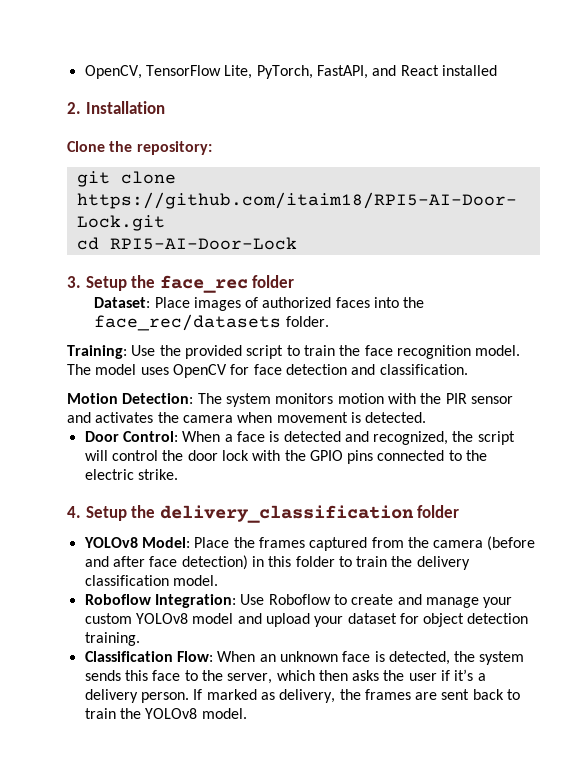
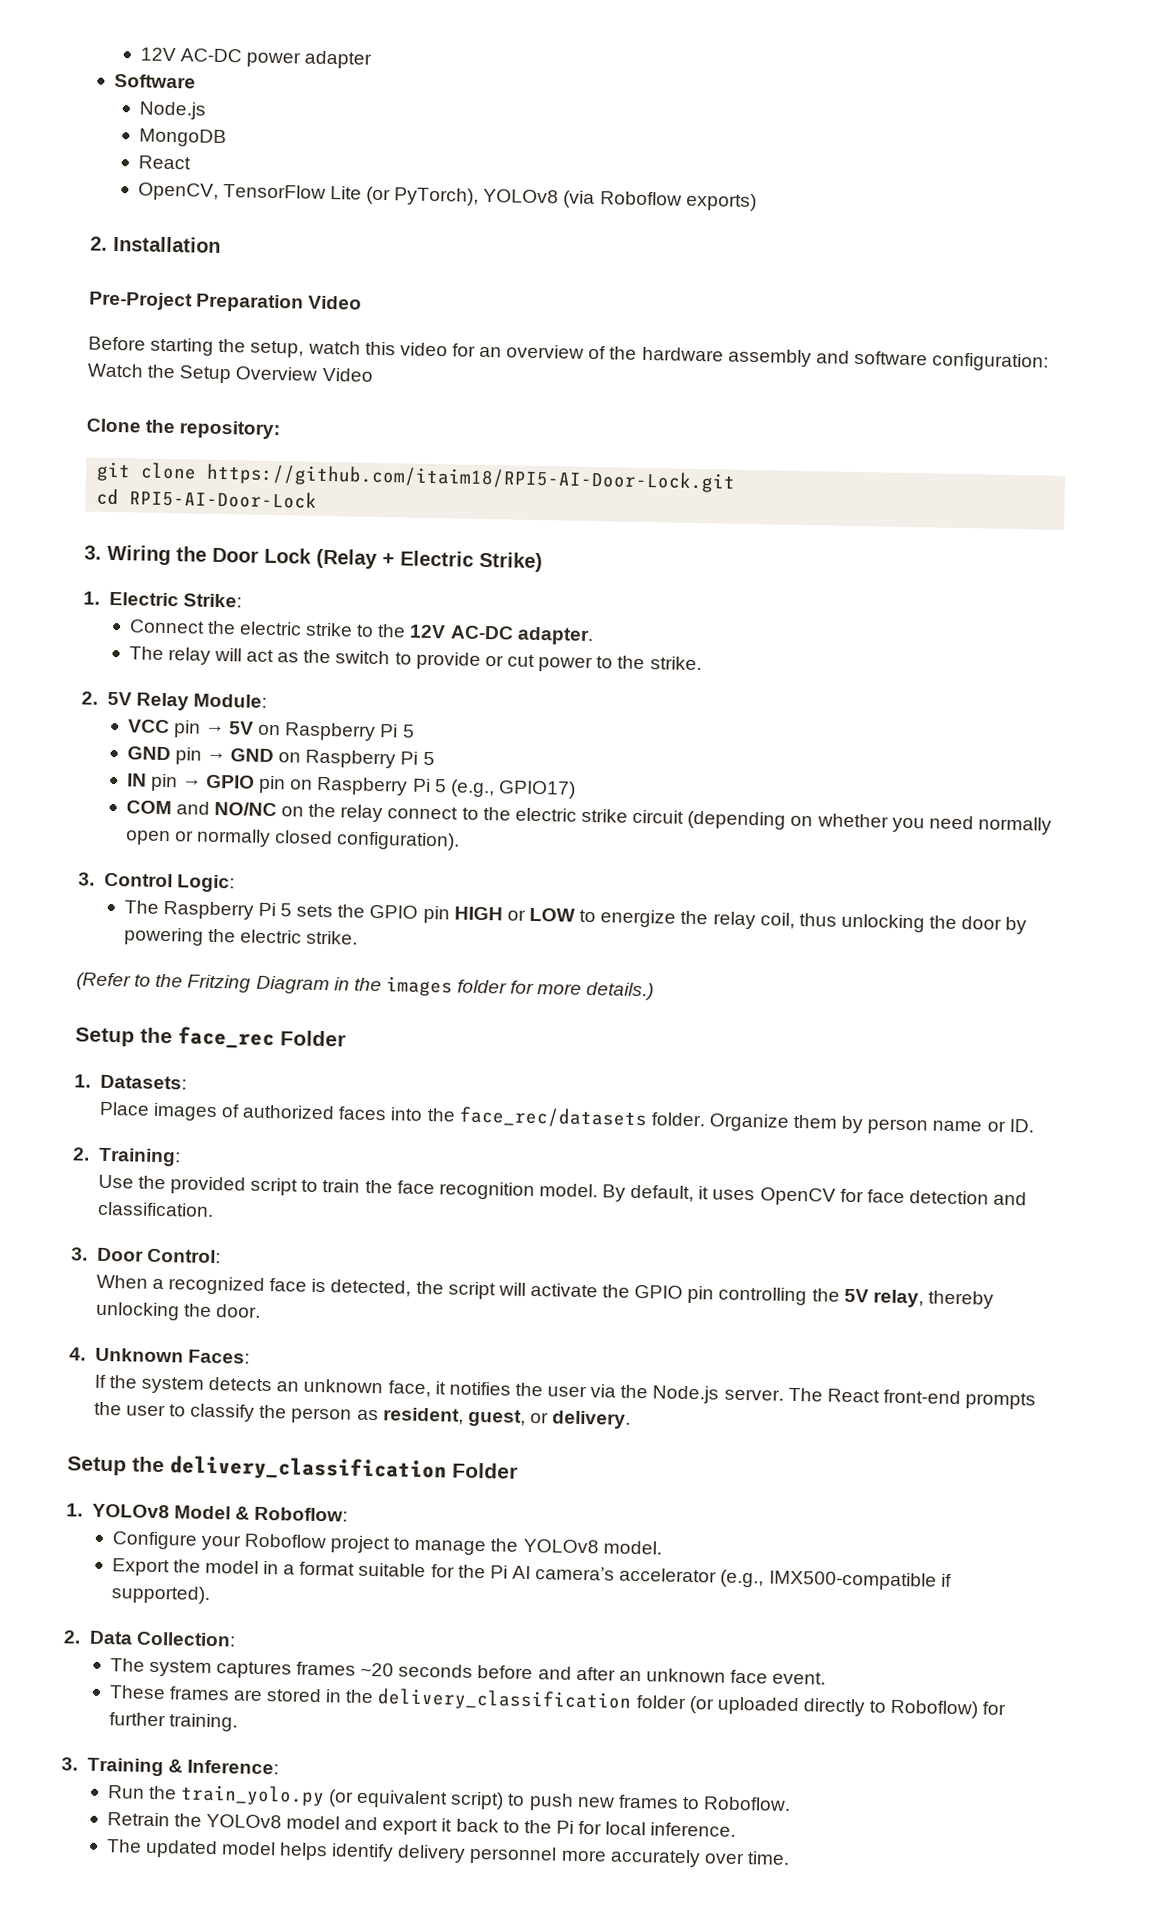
- OpenCV, TensorFlow Lite, PyTorch, FastAPI, and React installed
+ 12V AC-DC power adapter
+ Software
+ Node.js
+ MongoDB
+ React
+ OpenCV, TensorFlow Lite (or PyTorch), YOLOv8 (via Roboflow exports)
  2. Installation
+ Pre-Project Preparation Video
+ Before starting the setup, watch this video for an overview of the hardware assembly and software configuration: Watch the Setup Overview Video
- 3. Setup the face_rec folder
- Dataset: Place images of authorized faces into the face_rec/datasets folder.
- Training: Use the provided script to train the face recognition model.
+ 3. Wiring the Door Lock (Relay + Electric Strike)
+ 1. Electric Strike:
+ Connect the electric strike to the 12V AC-DC adapter.
+ The relay will act as the switch to provide or cut power to the strike.
+ 2. 5V Relay Module:
+ VCC pin → 5V on Raspberry Pi 5
+ GND pin → GND on Raspberry Pi 5
+ IN pin → GPIO pin on Raspberry Pi 5 (e.g., GPIO17)
+ COM and NO/NC on the relay connect to the electric strike circuit (depending on whether you need normally open or normally closed configuration).
+ 3. Control Logic:
+ The Raspberry Pi 5 sets the GPIO pin HIGH or LOW to energize the relay coil, thus unlocking the door by powering the electric strike.
+ (Refer to the Fritzing Diagram in the images folder for more details.)
+ Setup the face_rec Folder
+ 1. Datasets:
+ Place images of authorized faces into the face_rec/datasets folder. Organize them by person name or ID.
+ 2. Training:
+ Use the provided script to train the face recognition model.
- The model uses OpenCV for face detection and classification.
+ By default, it uses OpenCV for face detection and classification.
- Motion Detection: The system monitors motion with the PIR sensor and activates the camera when movement is detected.
- Door Control: When a face is detected and recognized, the script will control the door lock with the GPIO pins connected to the electric strike.
- 4. Setup the delivery_classification folder
- YOLOv8 Model: Place the frames captured from the camera (before and after face detection) in this folder to train the delivery classification model.
- Roboflow Integration: Use Roboflow to create and manage your custom YOLOv8 model and upload your dataset for object detection training.
- Classification Flow: When an unknown face is detected, the system sends this face to the server, which then asks the user if it’s a delivery person. If marked as delivery, the frames are sent back to train the YOLOv8 model.
+ 3. Door Control:
+ When a recognized face is detected, the script will activate the GPIO pin controlling the 5V relay, thereby unlocking the door.
+ 4. Unknown Faces:
+ If the system detects an unknown face, it notifies the user via the Node.js server. The React front-end prompts the user to classify the person as resident, guest, or delivery.
+ Setup the delivery_classification Folder
+ 1. YOLOv8 Model & Roboflow:
+ Configure your Roboflow project to manage the YOLOv8 model.
+ Export the model in a format suitable for the Pi AI camera’s accelerator (e.g., IMX500-compatible if supported).
+ 2. Data Collection:
+ The system captures frames ~20 seconds before and after an unknown face event.
+ These frames are stored in the delivery_classification folder (or uploaded directly to Roboflow) for further training.
+ 3. Training & Inference:
+ Run the train_yolo.py (or equivalent script) to push new frames to Roboflow.
+ Retrain the YOLOv8 model and export it back to the Pi for local inference.
+ The updated model helps identify delivery personnel more accurately over time.

